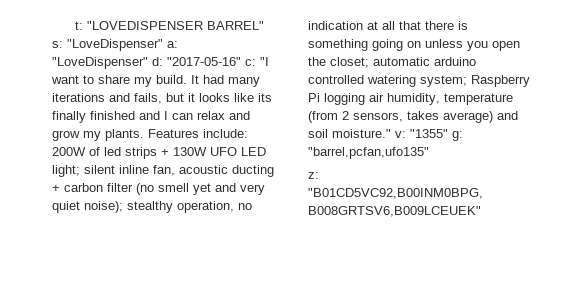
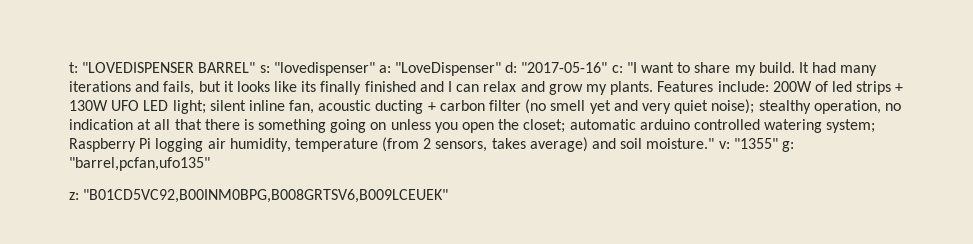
- t: "LOVEDISPENSER BARREL" s: "LoveDispenser" a: "LoveDispenser" d: "2017-05-16" c: "I want to share my build.
+ t: "LOVEDISPENSER BARREL" s: "lovedispenser" a: "LoveDispenser" d: "2017-05-16" c: "I want to share my build.

